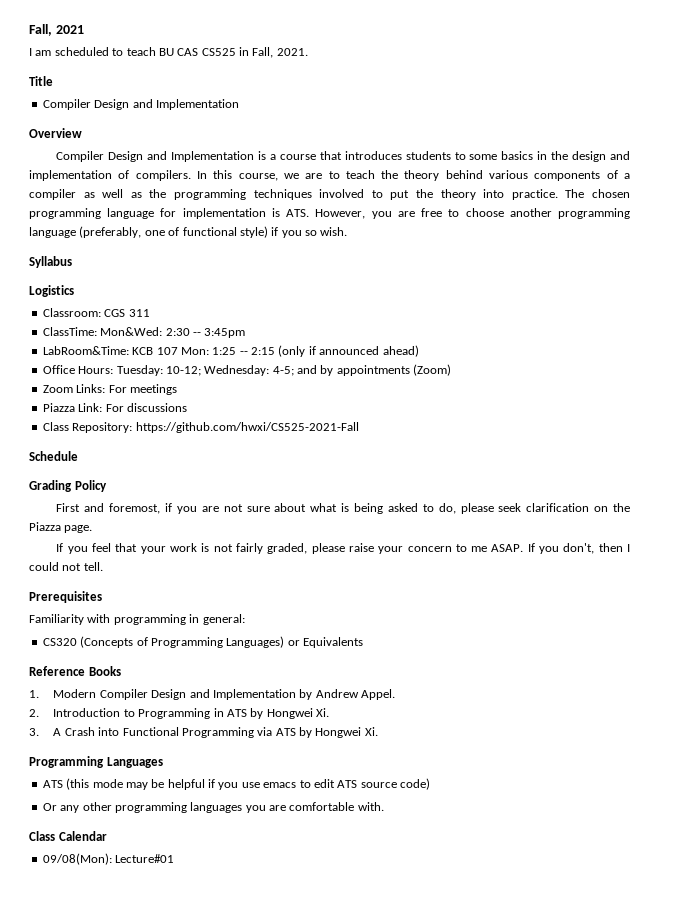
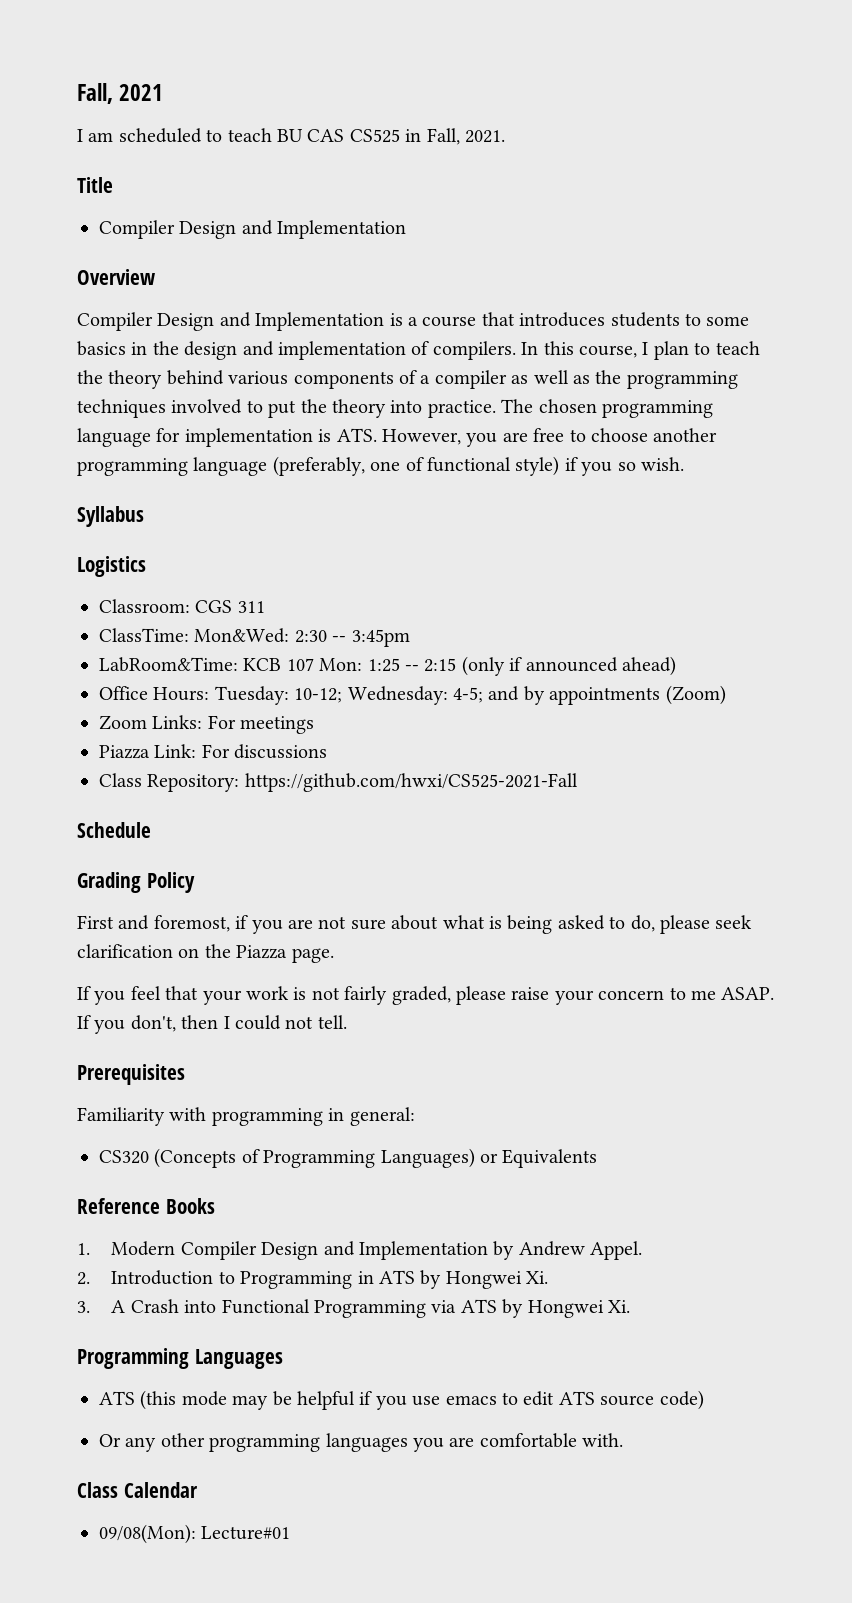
- In this course, we are to teach the theory behind various components of a compiler as well as the programming techniques involved to put the theory into practice.
+ In this course, I plan to teach the theory behind various components of a compiler as well as the programming techniques involved to put the theory into practice.

